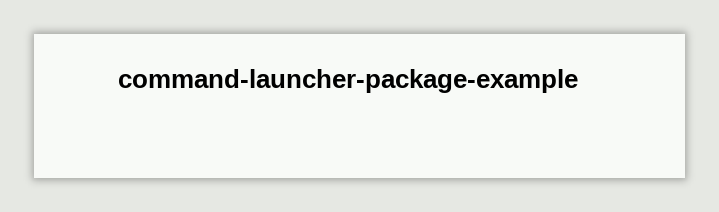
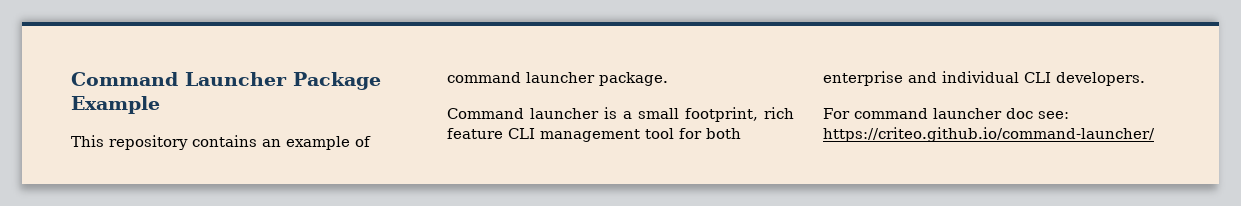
- command-launcher-package-example
+ Command Launcher Package Example
+ This repository contains an example of command launcher package.
+ Command launcher is a small footprint, rich feature CLI management tool for both enterprise and individual CLI developers.
+ For command launcher doc see: https://criteo.github.io/command-launcher/

